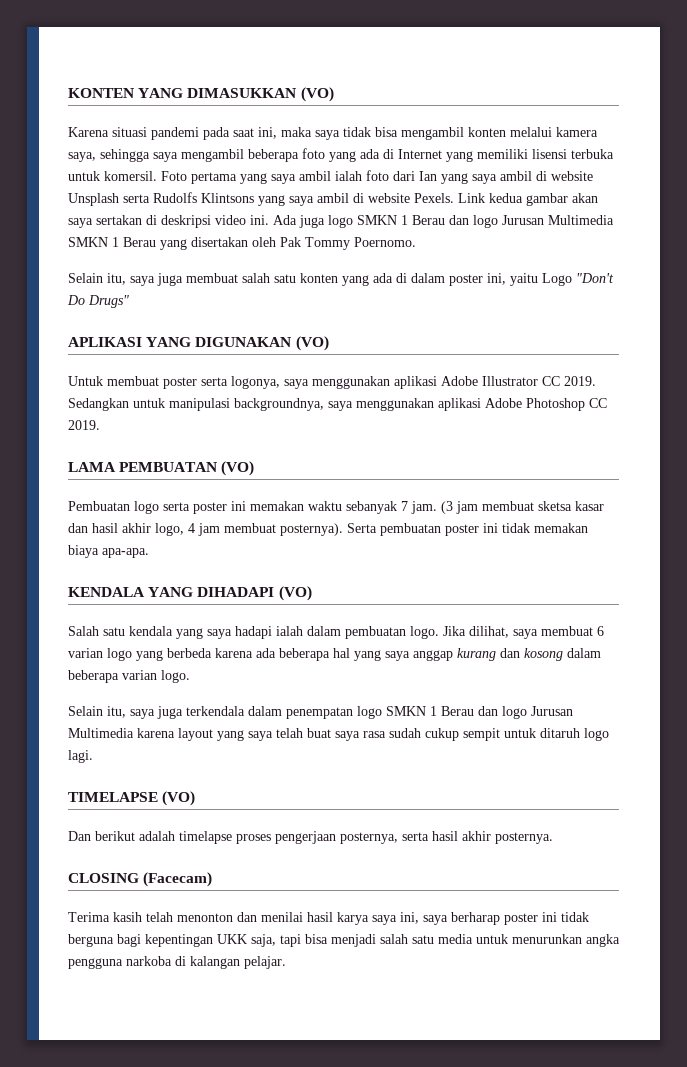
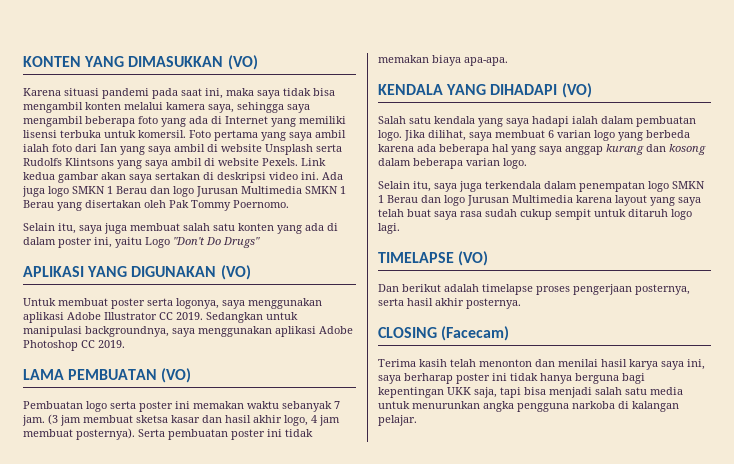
- Terima kasih telah menonton dan menilai hasil karya saya ini, saya berharap poster ini tidak berguna bagi kepentingan UKK saja, tapi bisa menjadi salah satu media untuk menurunkan angka pengguna narkoba di kalangan pelajar.
+ Terima kasih telah menonton dan menilai hasil karya saya ini, saya berharap poster ini tidak hanya berguna bagi kepentingan UKK saja, tapi bisa menjadi salah satu media untuk menurunkan angka pengguna narkoba di kalangan pelajar.

